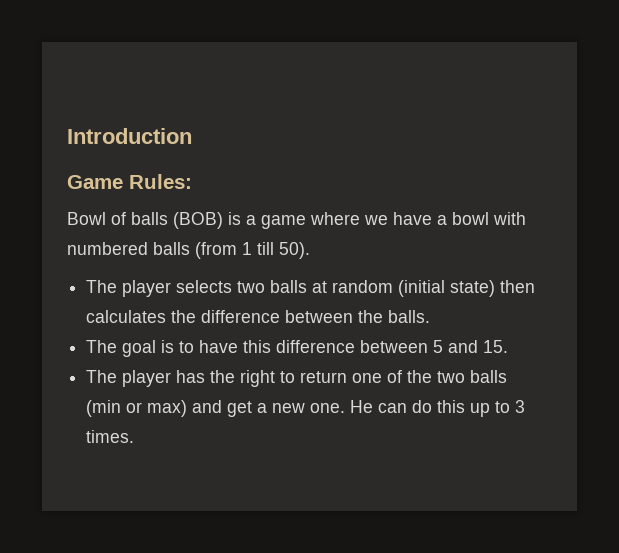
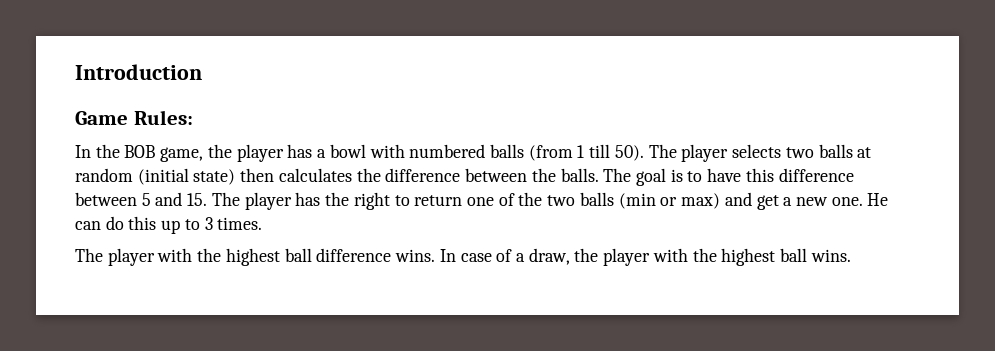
- Bowl of balls (BOB) is a game where we have a bowl with numbered balls (from 1 till 50).
- The player selects two balls at random (initial state) then calculates the difference between the balls.
- The goal is to have this difference between 5 and 15.
- The player has the right to return one of the two balls (min or max) and get a new one.
+ In the BOB game, the player has a bowl with numbered balls (from 1 till 50). The player selects two balls at random (initial state) then calculates the difference between the balls. The goal is to have this difference between 5 and 15. The player has the right to return one of the two balls (min or max) and get a new one.
+ The player with the highest ball difference wins. In case of a draw, the player with the highest ball wins.

